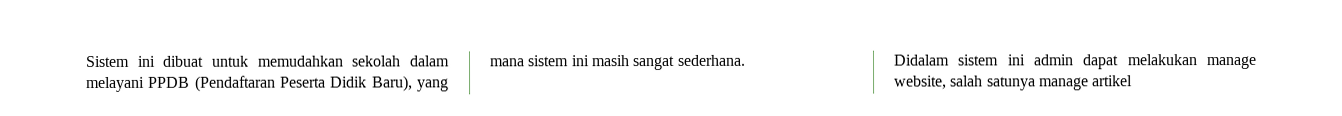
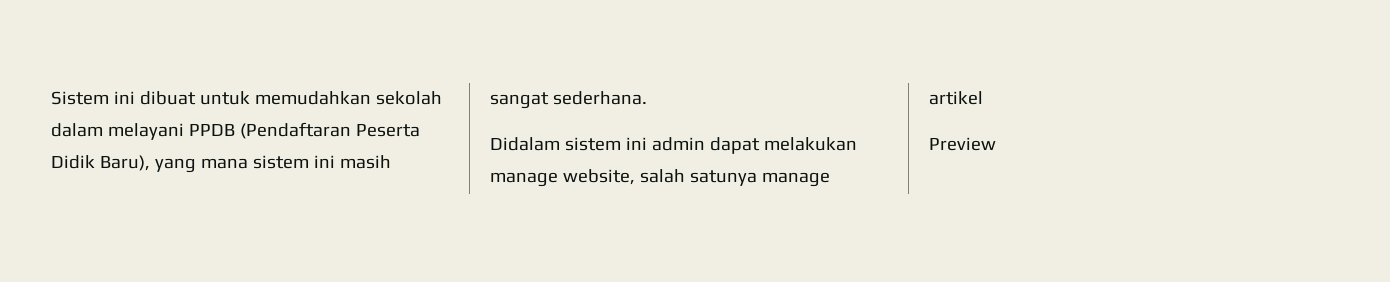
+ Preview

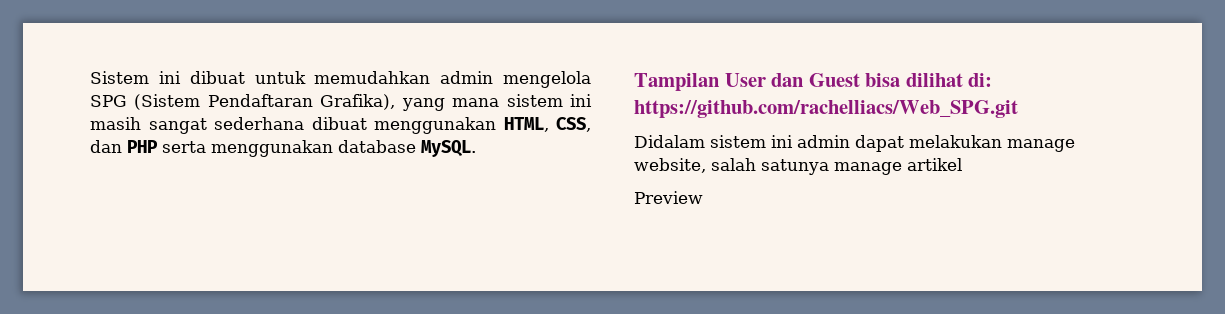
- Sistem ini dibuat untuk memudahkan sekolah dalam melayani PPDB (Pendaftaran Peserta Didik Baru), yang mana sistem ini masih sangat sederhana.
+ Sistem ini dibuat untuk memudahkan admin mengelola SPG (Sistem Pendaftaran Grafika), yang mana sistem ini masih sangat sederhana dibuat menggunakan HTML, CSS, dan PHP serta menggunakan database MySQL.
+ Tampilan User dan Guest bisa dilihat di: https://github.com/rachelliacs/Web_SPG.git

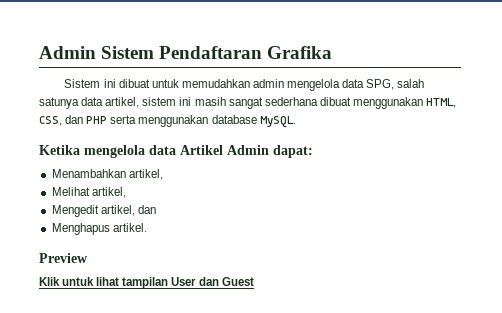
+ Admin Sistem Pendaftaran Grafika
- Sistem ini dibuat untuk memudahkan admin mengelola SPG (Sistem Pendaftaran Grafika), yang mana sistem ini masih sangat sederhana dibuat menggunakan HTML, CSS, dan PHP serta menggunakan database MySQL.
+ Sistem ini dibuat untuk memudahkan admin mengelola data SPG, salah satunya data artikel, sistem ini masih sangat sederhana dibuat menggunakan HTML, CSS, dan PHP serta menggunakan database MySQL.
- Tampilan User dan Guest bisa dilihat di: https://github.com/rachelliacs/Web_SPG.git
- Didalam sistem ini admin dapat melakukan manage website, salah satunya manage artikel
+ Ketika mengelola data Artikel Admin dapat:
+ Menambahkan artikel,
+ Melihat artikel,
+ Mengedit artikel, dan
+ Menghapus artikel.
  Preview
+ Klik untuk lihat tampilan User dan Guest

